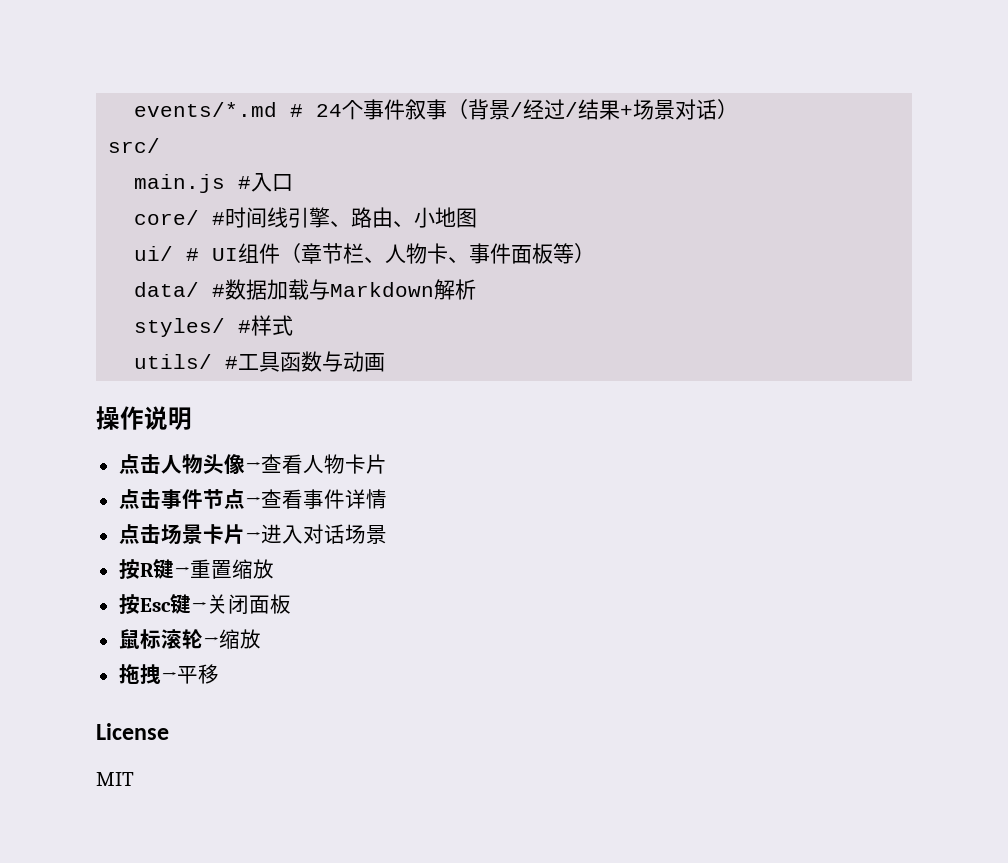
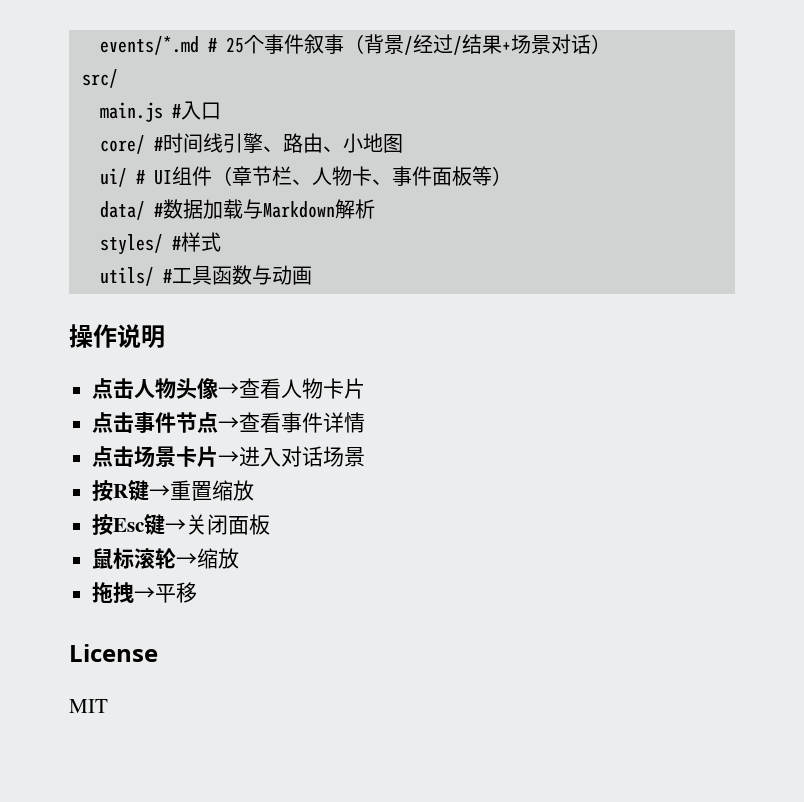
- events/*.md # 24个事件叙事（背景/经过/结果+场景对话）
+ events/*.md # 25个事件叙事（背景/经过/结果+场景对话）

